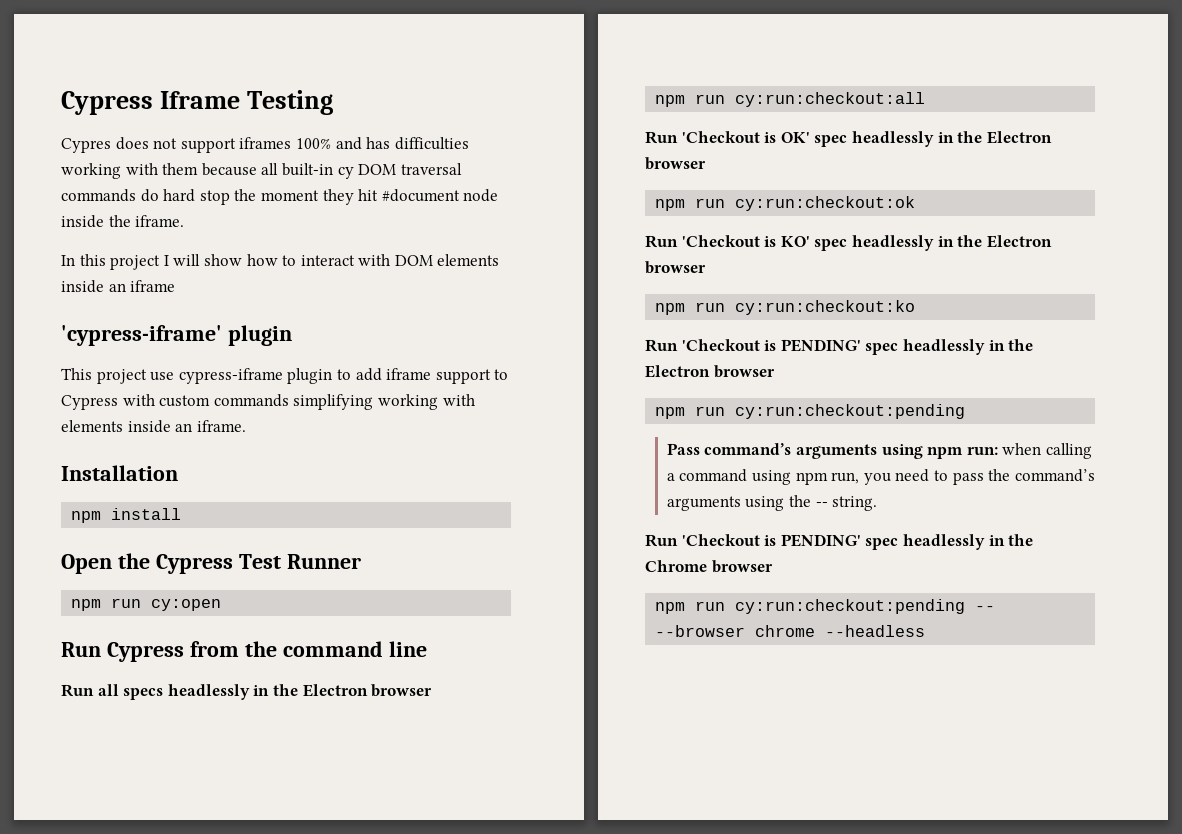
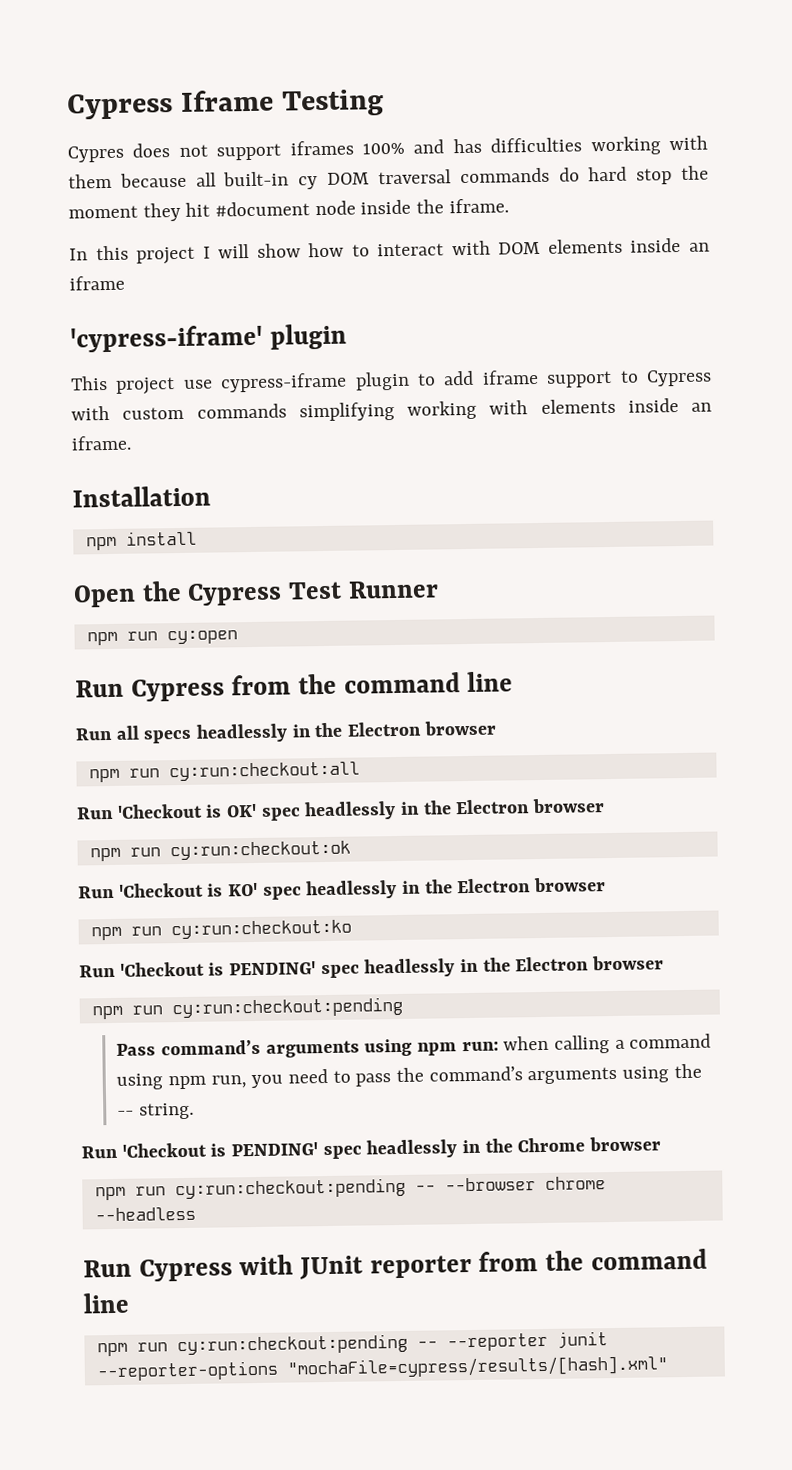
+ Run Cypress with JUnit reporter from the command line
+ npm run cy:run:checkout:pending -- --reporter junit --reporter-options "mochaFile=cypress/results/[hash].xml"

